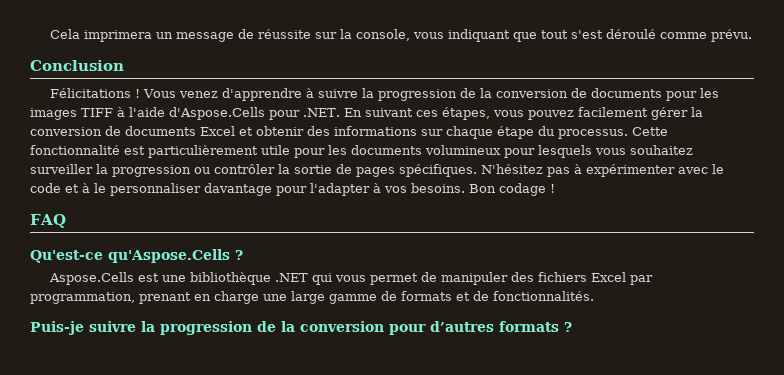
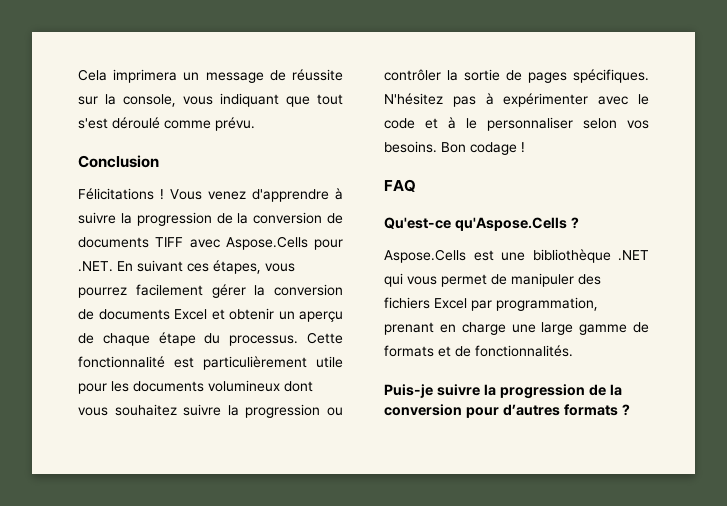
- Vous venez d'apprendre à suivre la progression de la conversion de documents pour les images TIFF à l'aide d'Aspose.Cells pour .NET. En suivant ces étapes, vous pouvez facilement gérer la conversion de documents Excel et obtenir des informations sur chaque étape du processus.
+ Vous venez d'apprendre à suivre la progression de la conversion de documents TIFF avec Aspose.Cells pour .NET. En suivant ces étapes, vous pourrez facilement gérer la conversion de documents Excel et obtenir un aperçu de chaque étape du processus.
- Cette fonctionnalité est particulièrement utile pour les documents volumineux pour lesquels vous souhaitez surveiller la progression ou contrôler la sortie de pages spécifiques.
+ Cette fonctionnalité est particulièrement utile pour les documents volumineux dont vous souhaitez suivre la progression ou contrôler la sortie de pages spécifiques.
- N'hésitez pas à expérimenter avec le code et à le personnaliser davantage pour l'adapter à vos besoins.
+ N'hésitez pas à expérimenter avec le code et à le personnaliser selon vos besoins.

